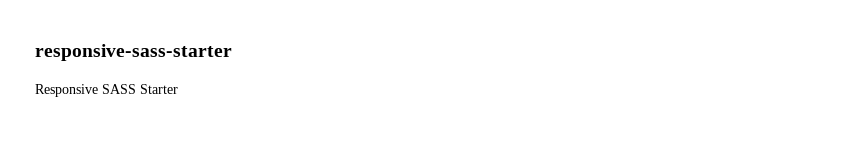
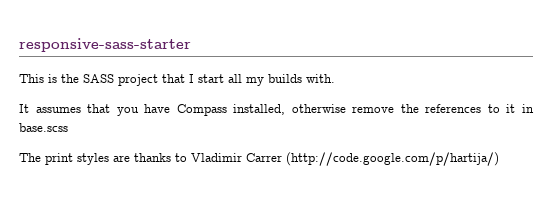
- Responsive SASS Starter
+ This is the SASS project that I start all my builds with.
+ It assumes that you have Compass installed, otherwise remove the references to it in base.scss
+ The print styles are thanks to Vladimir Carrer (http://code.google.com/p/hartija/)

